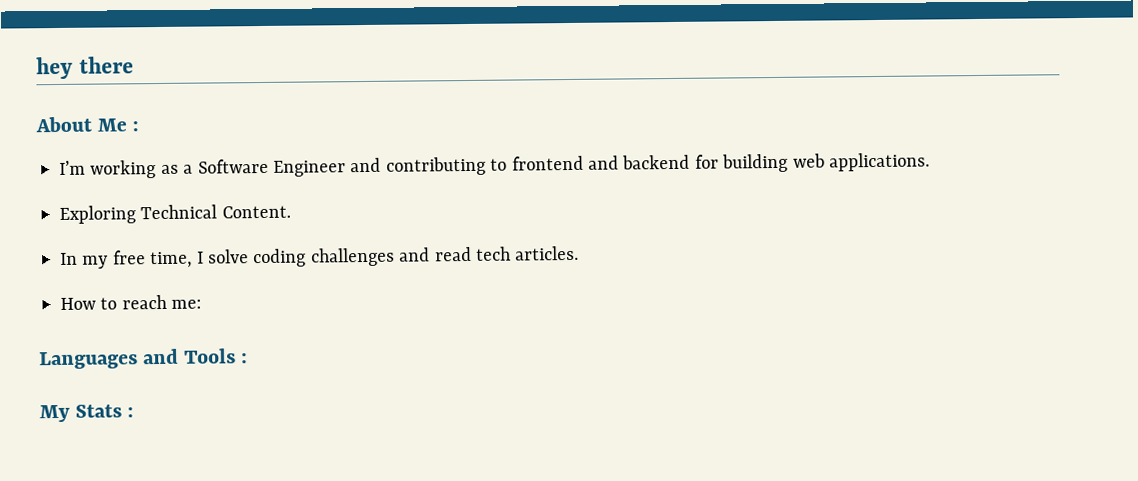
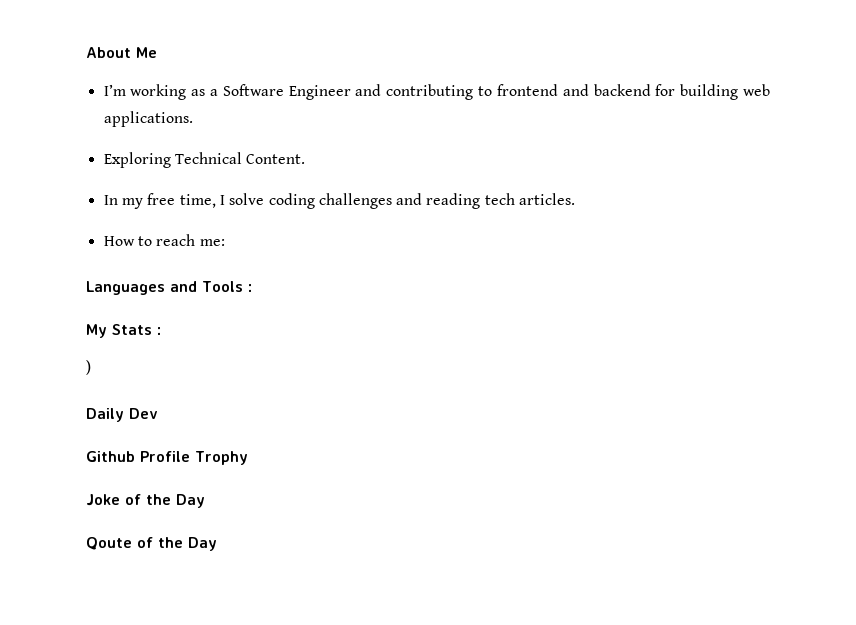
- hey there
- About Me :
+ About Me
- In my free time, I solve coding challenges and read tech articles.
+ In my free time, I solve coding challenges and reading tech articles.
+ )
+ Daily Dev
+ Github Profile Trophy
+ Joke of the Day
+ Qoute of the Day

